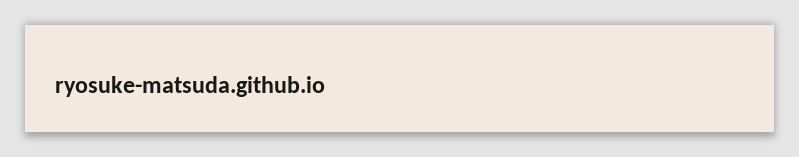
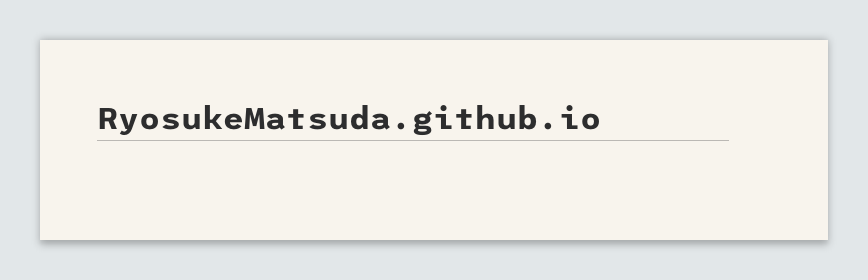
- ryosuke-matsuda.github.io
+ RyosukeMatsuda.github.io

